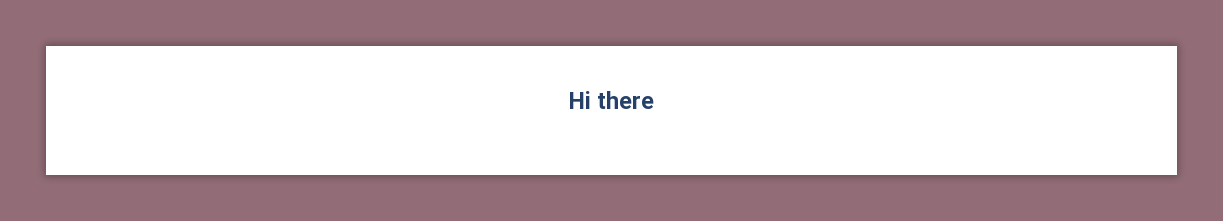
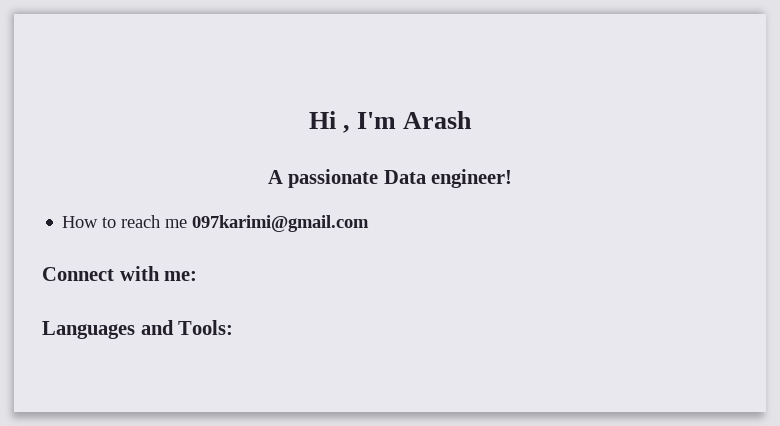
- Hi there
+ Hi , I'm Arash
+ A passionate Data engineer!
+ How to reach me 097karimi@gmail.com
+ Connect with me:
+ Languages and Tools:

